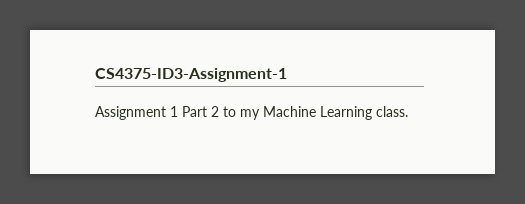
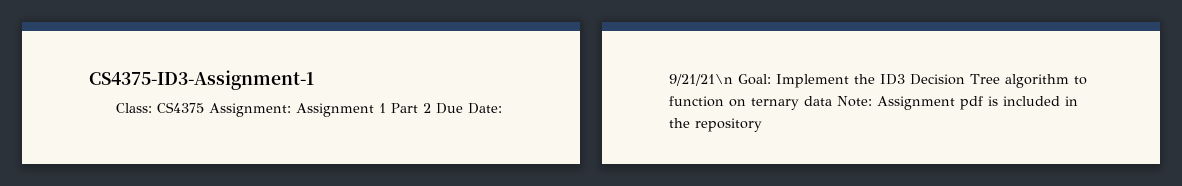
- Assignment 1 Part 2 to my Machine Learning class.
+ Class: CS4375 Assignment: Assignment 1 Part 2 Due Date: 9/21/21\n Goal: Implement the ID3 Decision Tree algorithm to function on ternary data Note: Assignment pdf is included in the repository

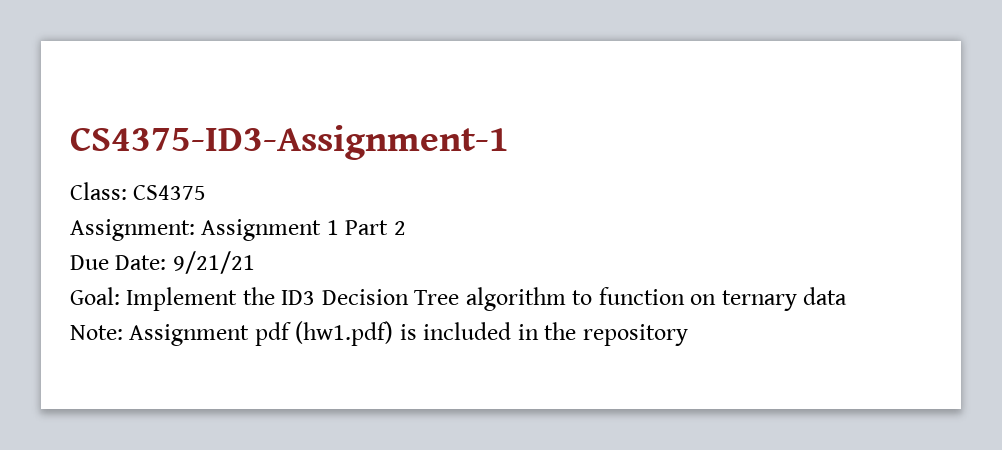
- Class: CS4375 Assignment: Assignment 1 Part 2 Due Date: 9/21/21\n Goal: Implement the ID3 Decision Tree algorithm to function on ternary data Note: Assignment pdf is included in the repository
+ Class: CS4375
+ Assignment: Assignment 1 Part 2
+ Due Date: 9/21/21
+ Goal: Implement the ID3 Decision Tree algorithm to function on ternary data
+ Note: Assignment pdf (hw1.pdf) is included in the repository

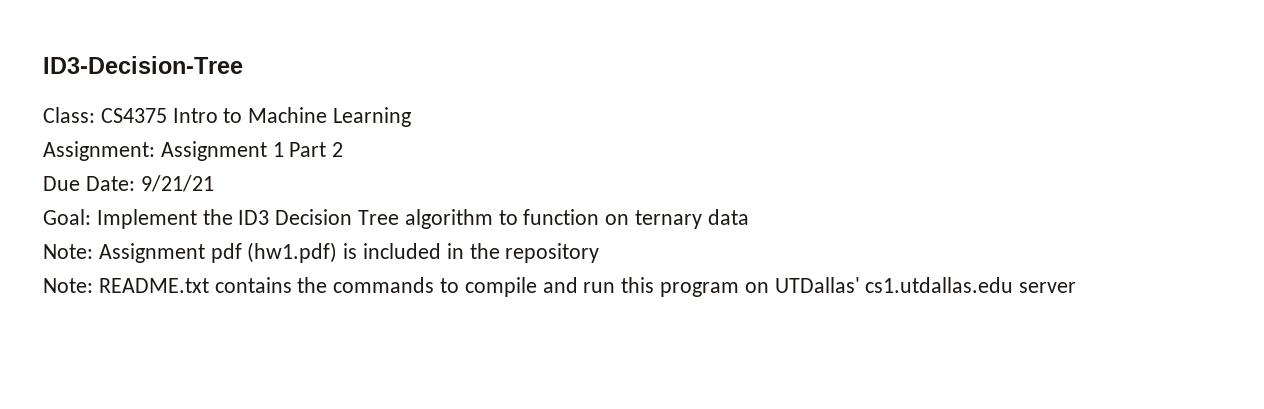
- CS4375-ID3-Assignment-1
+ ID3-Decision-Tree
- Class: CS4375
+ Class: CS4375 Intro to Machine Learning
+ Note: README.txt contains the commands to compile and run this program on UTDallas' cs1.utdallas.edu server

